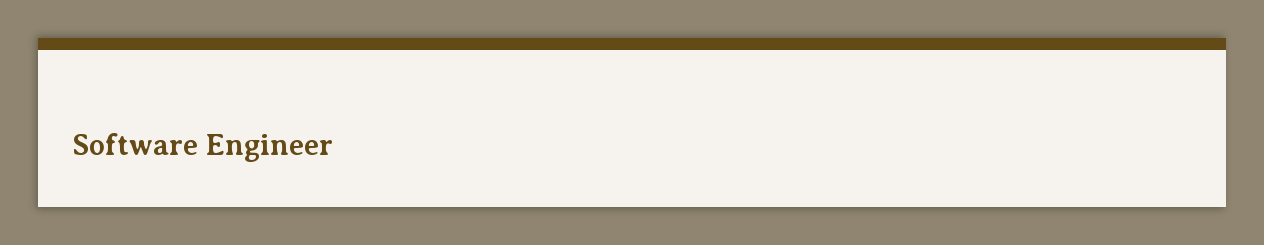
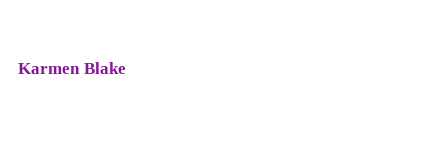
- Software Engineer
+ Karmen Blake

